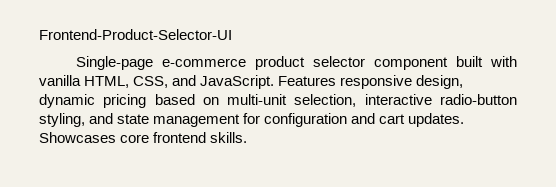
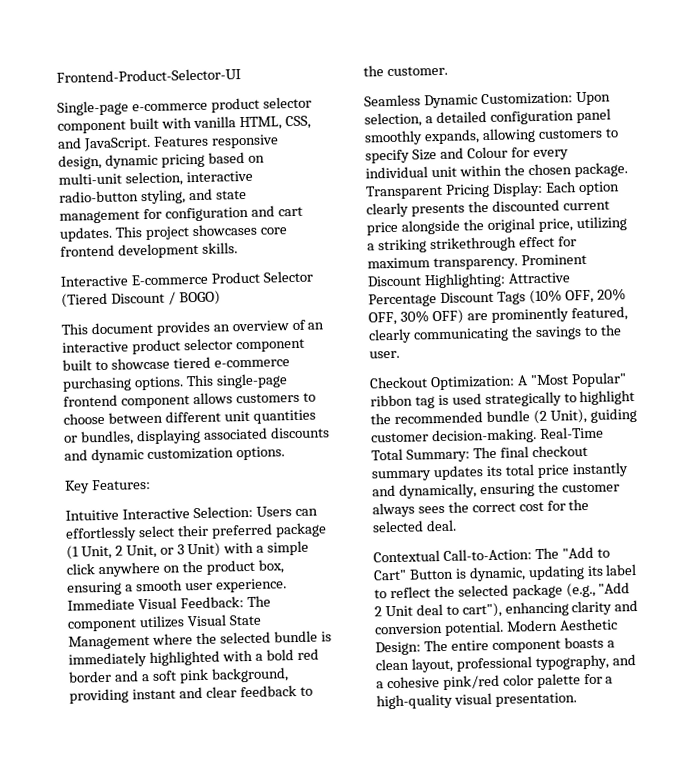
- Showcases core frontend skills.
+ This project showcases core frontend development skills.
+ Interactive E-commerce Product Selector (Tiered Discount / BOGO)
+ This document provides an overview of an interactive product selector component built to showcase tiered e-commerce purchasing options. This single-page frontend component allows customers to choose between different unit quantities or bundles, displaying associated discounts and dynamic customization options.
+ Key Features:
+ Intuitive Interactive Selection: Users can effortlessly select their preferred package (1 Unit, 2 Unit, or 3 Unit) with a simple click anywhere on the product box, ensuring a smooth user experience. Immediate Visual Feedback: The component utilizes Visual State Management where the selected bundle is immediately highlighted with a bold red border and a soft pink background, providing instant and clear feedback to the customer.
+ Seamless Dynamic Customization: Upon selection, a detailed configuration panel smoothly expands, allowing customers to specify Size and Colour for every individual unit within the chosen package. Transparent Pricing Display: Each option clearly presents the discounted current price alongside the original price, utilizing a striking strikethrough effect for maximum transparency. Prominent Discount Highlighting: Attractive Percentage Discount Tags (10% OFF, 20% OFF, 30% OFF) are prominently featured, clearly communicating the savings to the user.
+ Checkout Optimization: A "Most Popular" ribbon tag is used strategically to highlight the recommended bundle (2 Unit), guiding customer decision-making. Real-Time Total Summary: The final checkout summary updates its total price instantly and dynamically, ensuring the customer always sees the correct cost for the selected deal.
+ Contextual Call-to-Action: The "Add to Cart" Button is dynamic, updating its label to reflect the selected package (e.g., "Add 2 Unit deal to cart"), enhancing clarity and conversion potential. Modern Aesthetic Design: The entire component boasts a clean layout, professional typography, and a cohesive pink/red color palette for a high-quality visual presentation.

